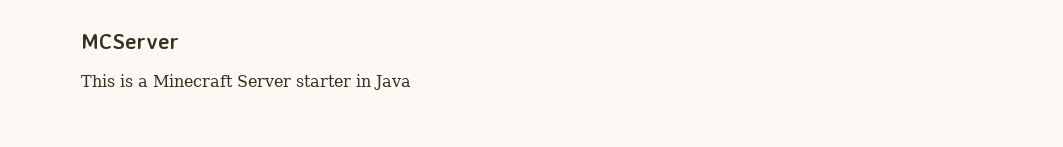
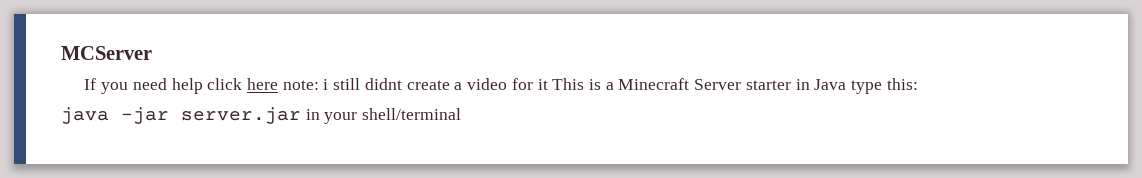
- This is a Minecraft Server starter in Java
+ If you need help click here note: i still didnt create a video for it This is a Minecraft Server starter in Java type this:
+ java -jar server.jar in your shell/terminal

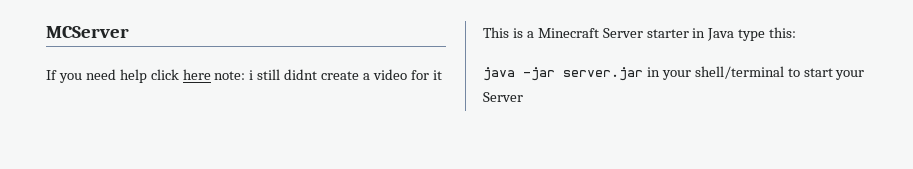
- java -jar server.jar in your shell/terminal
+ java -jar server.jar in your shell/terminal to start your Server

